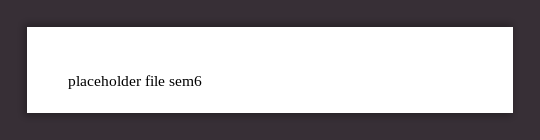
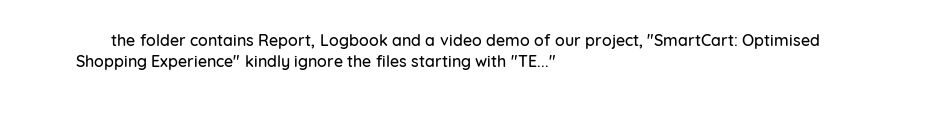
- placeholder file sem6
+ the folder contains Report, Logbook and a video demo of our project, "SmartCart: Optimised Shopping Experience" kindly ignore the files starting with "TE..."

